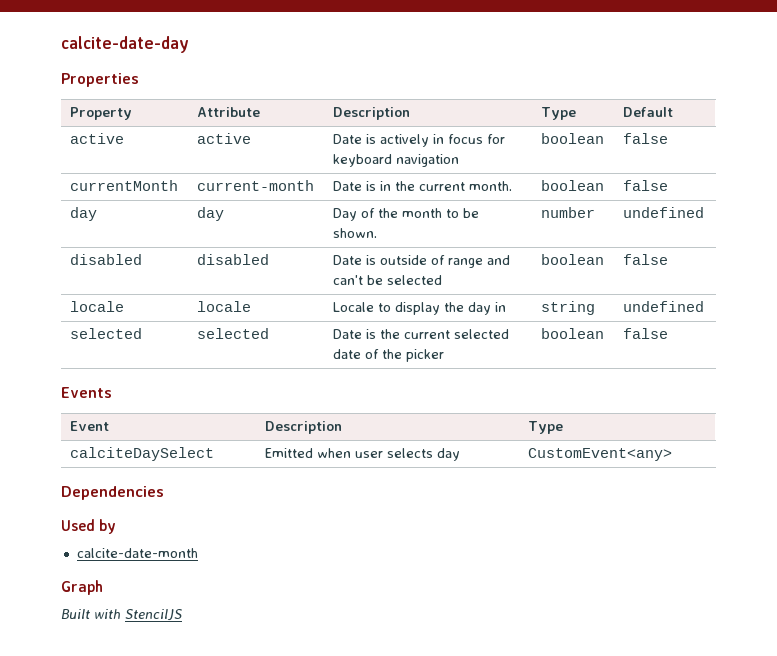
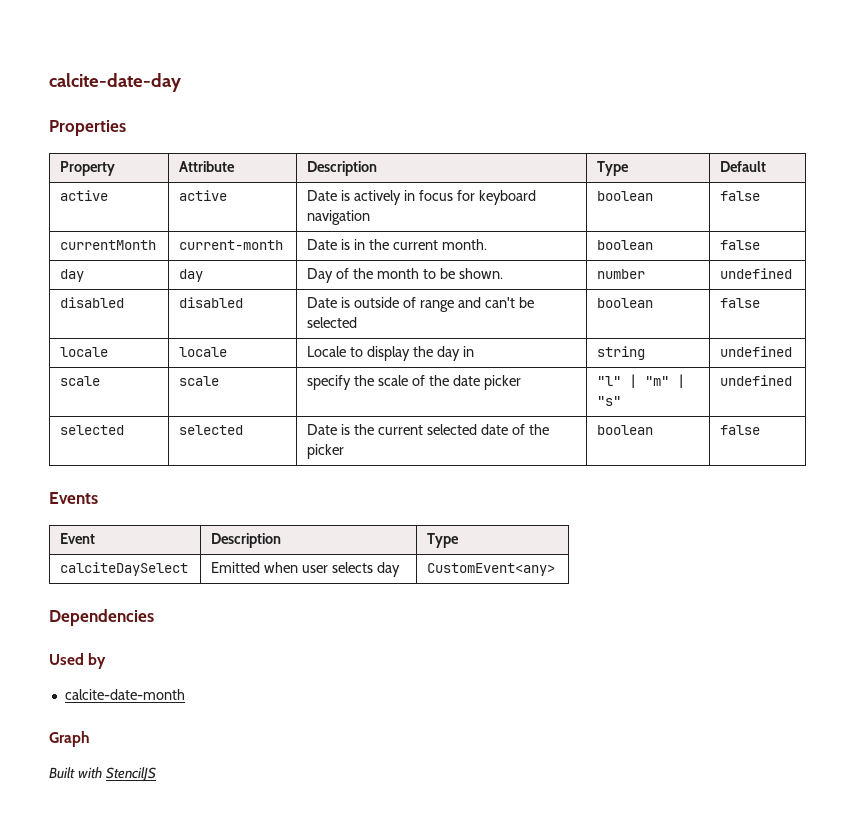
+ scale | scale | specify the scale of the date picker | "l" | "m" | "s" | undefined

